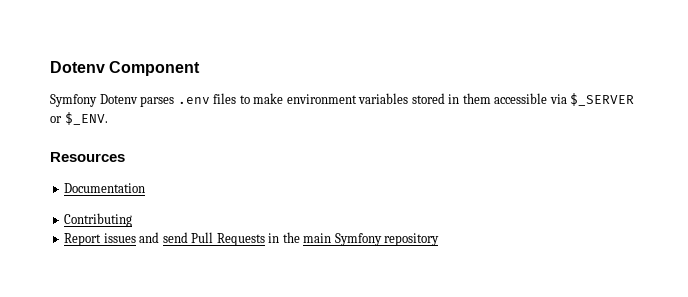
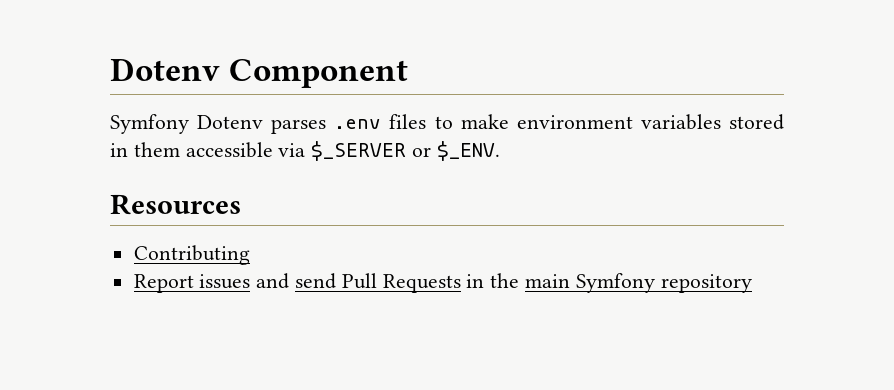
- Documentation

